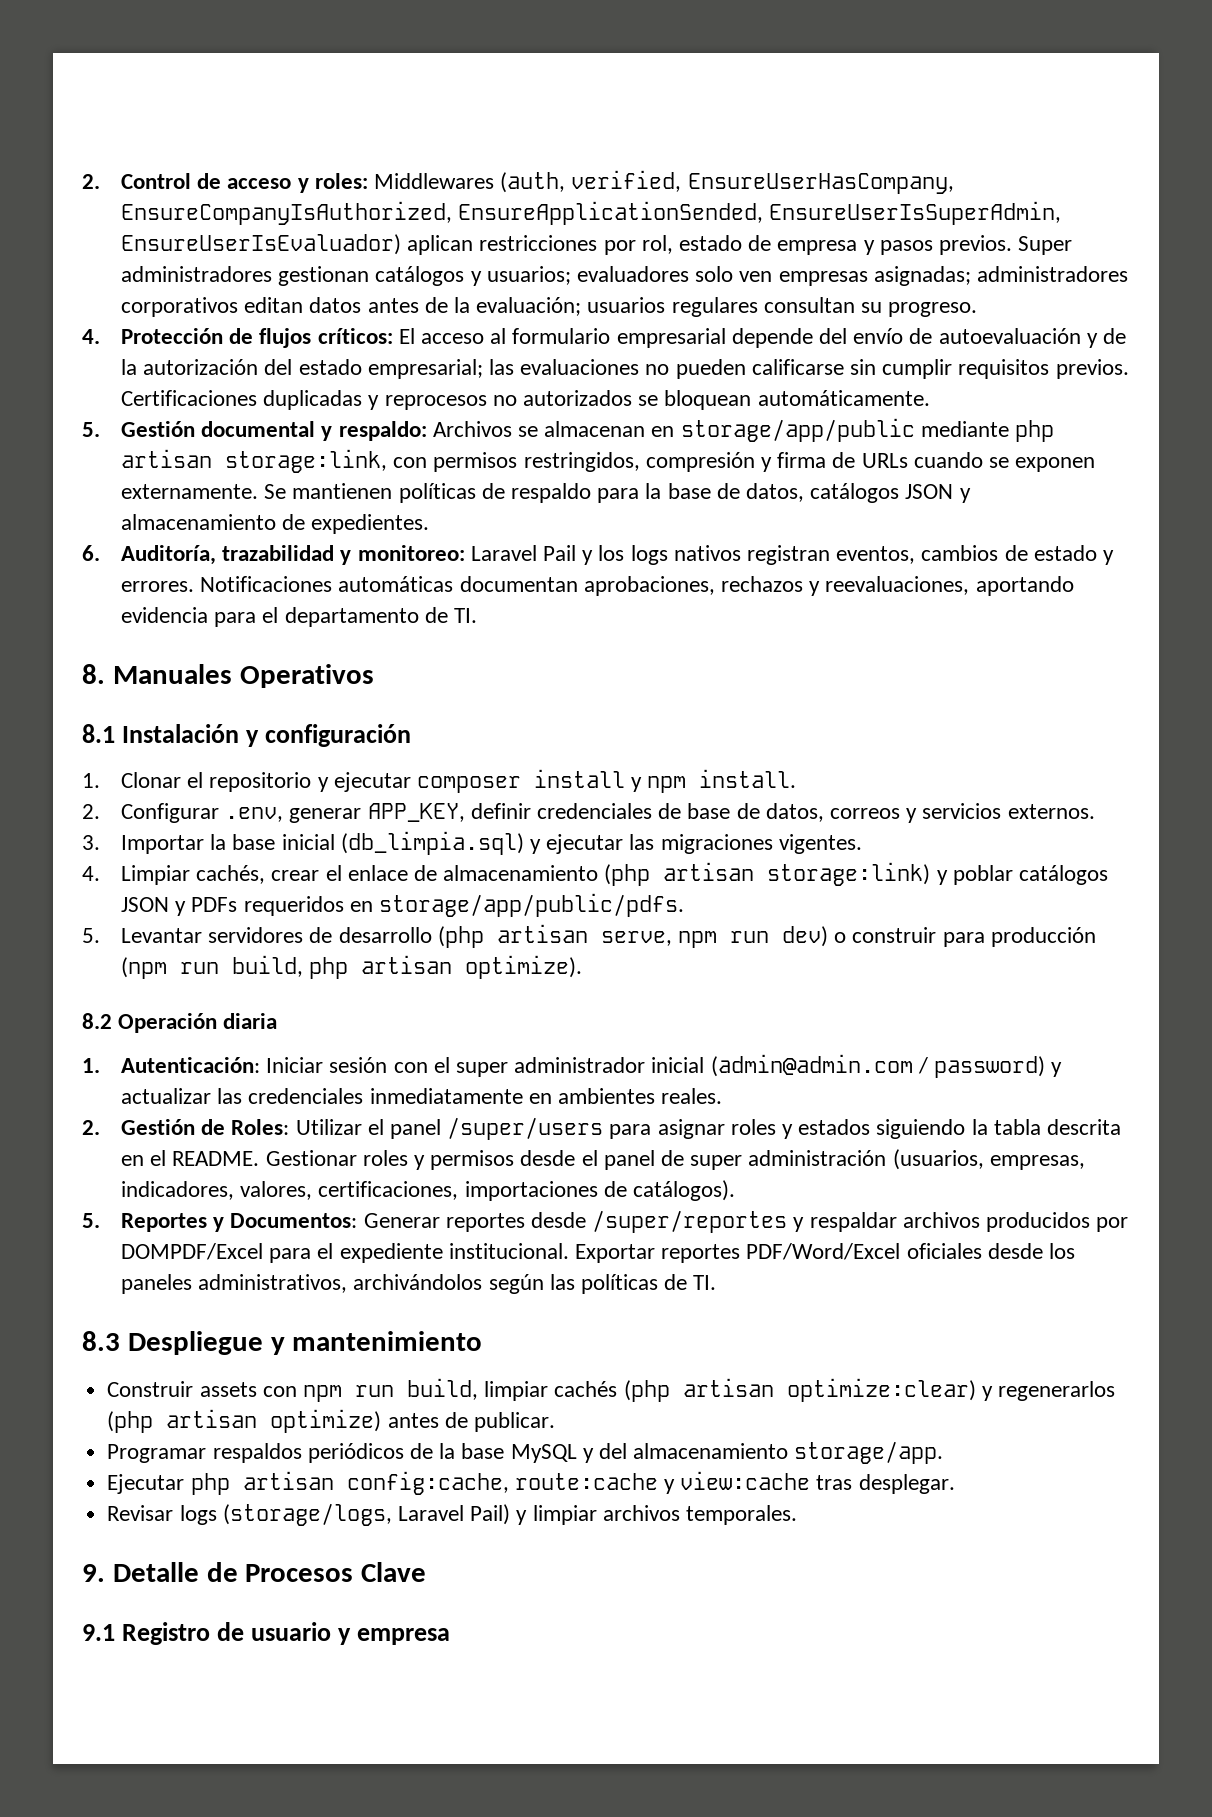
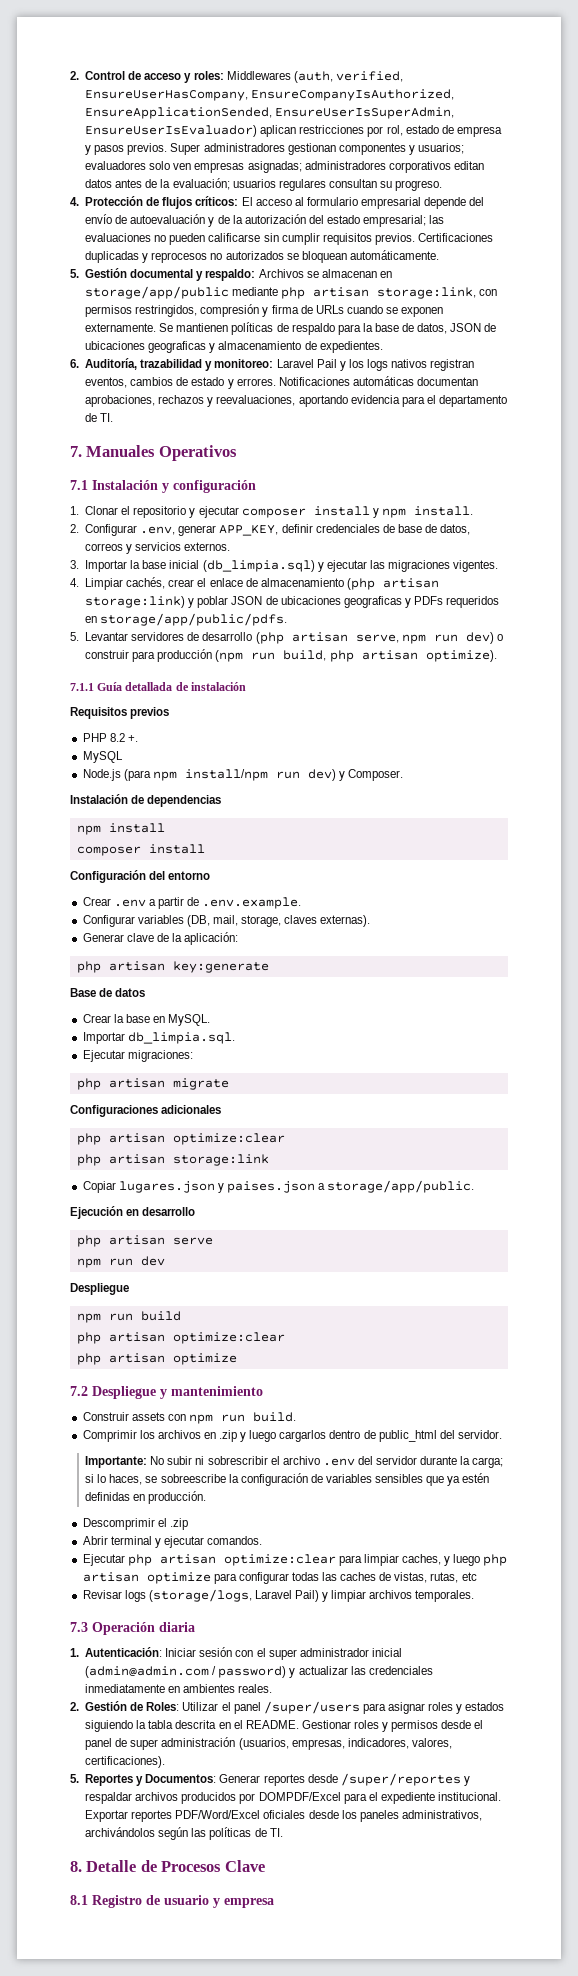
- Super administradores gestionan catálogos y usuarios; evaluadores solo ven empresas asignadas; administradores corporativos editan datos antes de la evaluación; usuarios regulares consultan su progreso.
+ Super administradores gestionan componentes y usuarios; evaluadores solo ven empresas asignadas; administradores corporativos editan datos antes de la evaluación; usuarios regulares consultan su progreso.
- Se mantienen políticas de respaldo para la base de datos, catálogos JSON y almacenamiento de expedientes.
+ Se mantienen políticas de respaldo para la base de datos, JSON de ubicaciones geograficas y almacenamiento de expedientes.
- 8. Manuales Operativos
+ 7. Manuales Operativos
- 8.1 Instalación y configuración
+ 7.1 Instalación y configuración
- 4. Limpiar cachés, crear el enlace de almacenamiento (php artisan storage:link) y poblar catálogos JSON y PDFs requeridos en storage/app/public/pdfs.
+ 4. Limpiar cachés, crear el enlace de almacenamiento (php artisan storage:link) y poblar JSON de ubicaciones geograficas y PDFs requeridos en storage/app/public/pdfs.
- 8.2 Operación diaria
+ 7.1.1 Guía detallada de instalación
+ Requisitos previos
+ PHP 8.2 +.
+ MySQL
+ Node.js (para npm install/npm run dev) y Composer.
+ Instalación de dependencias
+ npm install
+ composer install
+ Configuración del entorno
+ Crear .env a partir de .env.example.
+ Configurar variables (DB, mail, storage, claves externas).
+ Generar clave de la aplicación:
+ php artisan key:generate
+ Base de datos
+ Crear la base en MySQL.
+ Importar db_limpia.sql.
+ Ejecutar migraciones:
+ php artisan migrate
+ Configuraciones adicionales
+ php artisan optimize:clear
+ php artisan storage:link
+ Copiar lugares.json y paises.json a storage/app/public.
+ Ejecución en desarrollo
+ php artisan serve
+ npm run dev
+ Despliegue
+ npm run build
+ php artisan optimize:clear
+ php artisan optimize
+ 7.2 Despliegue y mantenimiento
+ Construir assets con npm run build.
+ Comprimir los archivos en .zip y luego cargarlos dentro de public_html del servidor.
+ Importante: No subir ni sobrescribir el archivo .env del servidor durante la carga; si lo haces, se sobreescribe la configuración de variables sensibles que ya estén definidas en producción.
+ Descomprimir el .zip
+ Abrir terminal y ejecutar comandos.
+ Ejecutar php artisan optimize:clear para limpiar caches, y luego php artisan optimize para configurar todas las caches de vistas, rutas, etc
+ Revisar logs (storage/logs, Laravel Pail) y limpiar archivos temporales.
+ 7.3 Operación diaria
- Gestionar roles y permisos desde el panel de super administración (usuarios, empresas, indicadores, valores, certificaciones, importaciones de catálogos).
+ Gestionar roles y permisos desde el panel de super administración (usuarios, empresas, indicadores, valores, certificaciones).
- 8.3 Despliegue y mantenimiento
- Construir assets con npm run build, limpiar cachés (php artisan optimize:clear) y regenerarlos (php artisan optimize) antes de publicar.
- Programar respaldos periódicos de la base MySQL y del almacenamiento storage/app.
- Ejecutar php artisan config:cache, route:cache y view:cache tras desplegar.
- Revisar logs (storage/logs, Laravel Pail) y limpiar archivos temporales.
- 9. Detalle de Procesos Clave
+ 8. Detalle de Procesos Clave
- 9.1 Registro de usuario y empresa
+ 8.1 Registro de usuario y empresa

